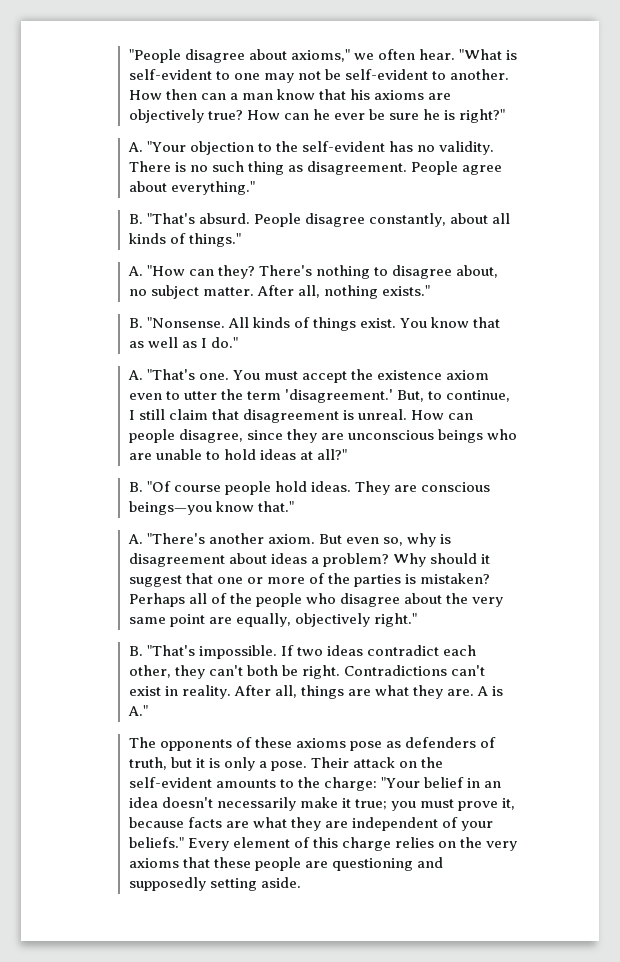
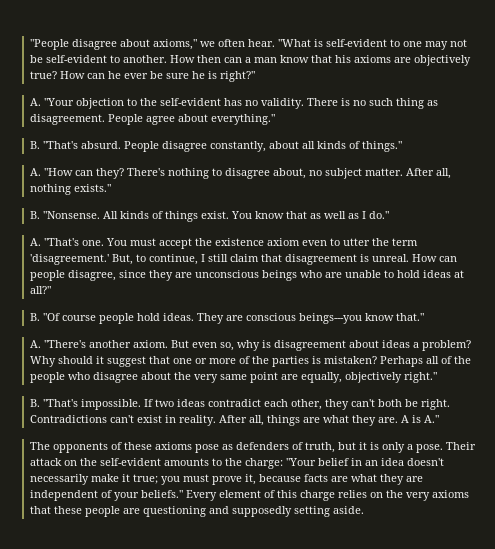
- They are conscious beings—you know that."
+ They are conscious beings---you know that."

